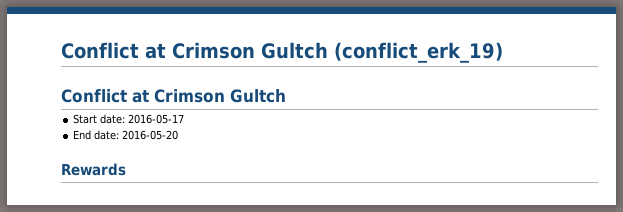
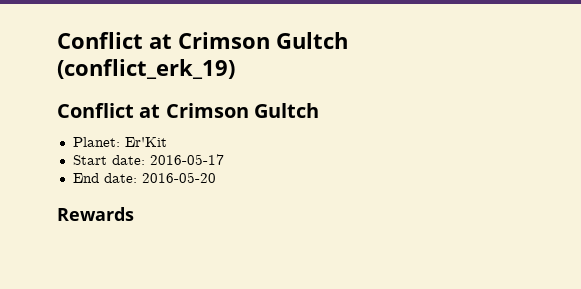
+ Planet: Er'Kit

